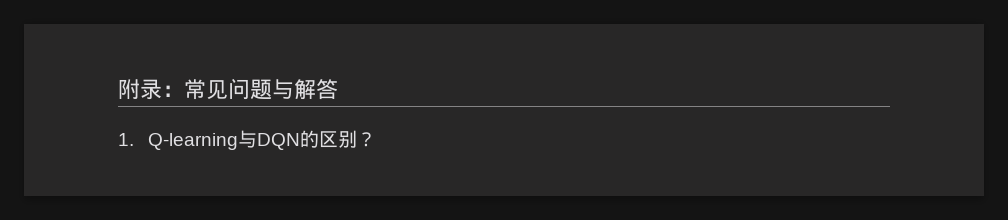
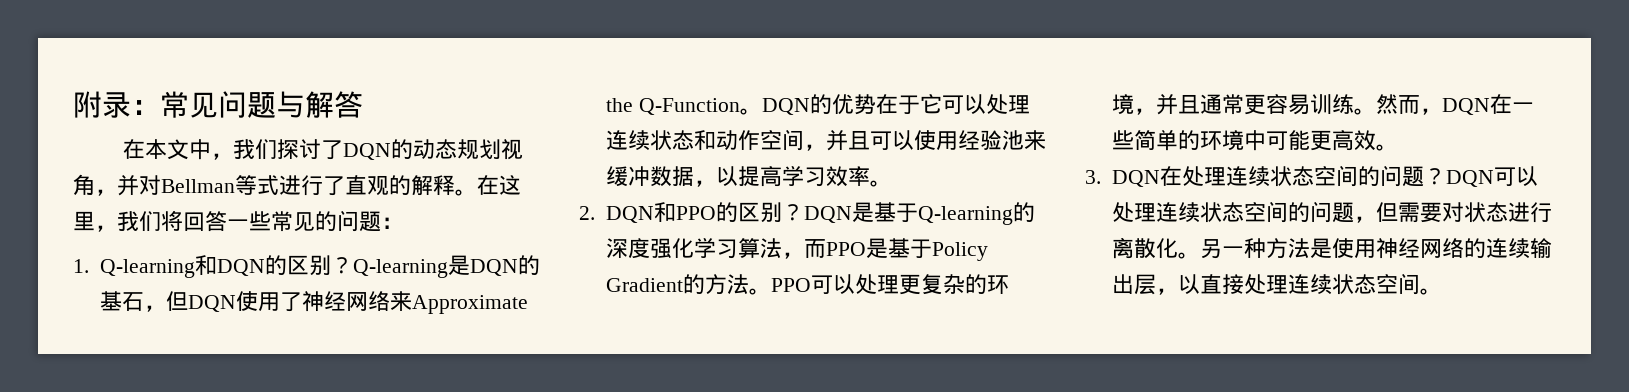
+ 在本文中，我们探讨了DQN的动态规划视角，并对Bellman等式进行了直观的解释。在这里，我们将回答一些常见的问题：
- 1. Q-learning与DQN的区别？
+ 1. Q-learning和DQN的区别？
+ Q-learning是DQN的基石，但DQN使用了神经网络来Approximate the Q-Function。DQN的优势在于它可以处理连续状态和动作空间，并且可以使用经验池来缓冲数据，以提高学习效率。
+ 2. DQN和PPO的区别？DQN是基于Q-learning的深度强化学习算法，而PPO是基于Policy Gradient的方法。PPO可以处理更复杂的环境，并且通常更容易训练。然而，DQN在一些简单的环境中可能更高效。
+ 3. DQN在处理连续状态空间的问题？DQN可以处理连续状态空间的问题，但需要对状态进行离散化。另一种方法是使用神经网络的连续输出层，以直接处理连续状态空间。

